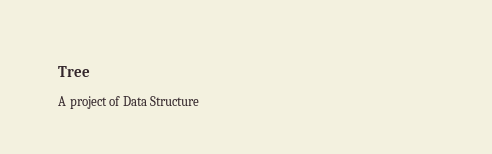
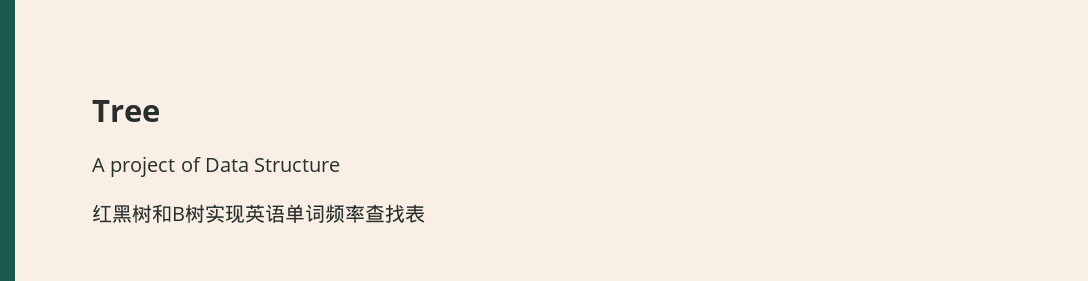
+ 红黑树和B树实现英语单词频率查找表

